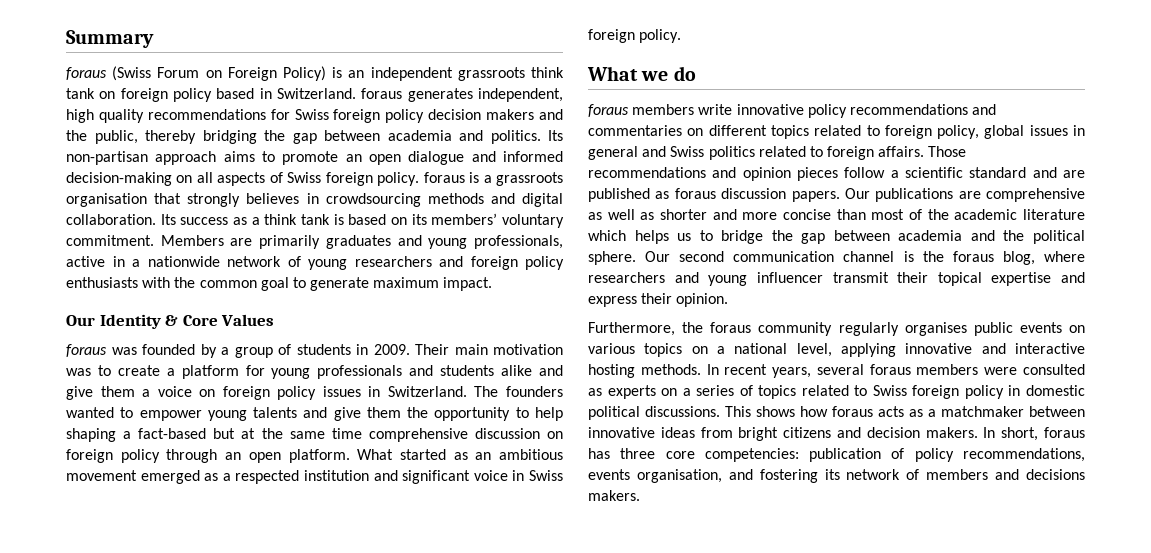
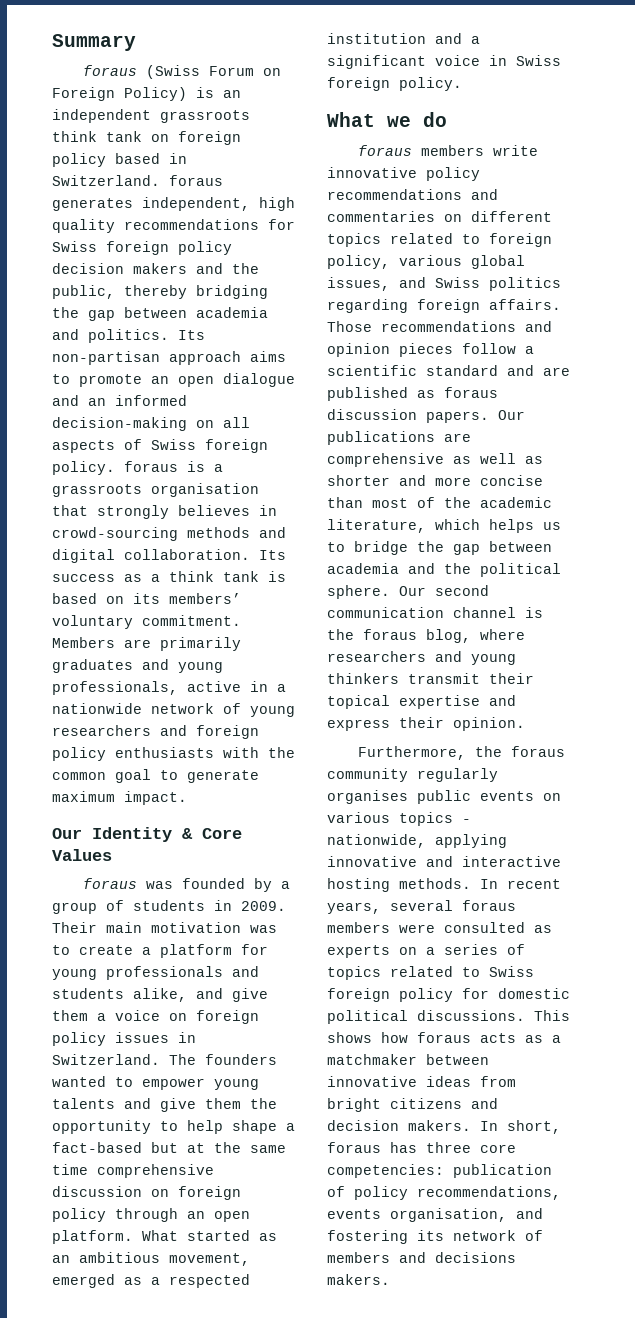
- Its non-partisan approach aims to promote an open dialogue and informed decision-making on all aspects of Swiss foreign policy. foraus is a grassroots organisation that strongly believes in crowdsourcing methods and digital collaboration.
+ Its non-partisan approach aims to promote an open dialogue and an informed decision-making on all aspects of Swiss foreign policy. foraus is a grassroots organisation that strongly believes in crowd-sourcing methods and digital collaboration.
- Their main motivation was to create a platform for young professionals and students alike and give them a voice on foreign policy issues in Switzerland.
+ Their main motivation was to create a platform for young professionals and students alike, and give them a voice on foreign policy issues in Switzerland.
- The founders wanted to empower young talents and give them the opportunity to help shaping a fact-based but at the same time comprehensive discussion on foreign policy through an open platform.
+ The founders wanted to empower young talents and give them the opportunity to help shape a fact-based but at the same time comprehensive discussion on foreign policy through an open platform.
- What started as an ambitious movement emerged as a respected institution and significant voice in Swiss foreign policy.
+ What started as an ambitious movement, emerged as a respected institution and a significant voice in Swiss foreign policy.
- foraus members write innovative policy recommendations and commentaries on different topics related to foreign policy, global issues in general and Swiss politics related to foreign affairs.
+ foraus members write innovative policy recommendations and commentaries on different topics related to foreign policy, various global issues, and Swiss politics regarding foreign affairs.
- Our publications are comprehensive as well as shorter and more concise than most of the academic literature which helps us to bridge the gap between academia and the political sphere.
+ Our publications are comprehensive as well as shorter and more concise than most of the academic literature, which helps us to bridge the gap between academia and the political sphere.
- Our second communication channel is the foraus blog, where researchers and young influencer transmit their topical expertise and express their opinion.
+ Our second communication channel is the foraus blog, where researchers and young thinkers transmit their topical expertise and express their opinion.
- Furthermore, the foraus community regularly organises public events on various topics on a national level, applying innovative and interactive hosting methods.
+ Furthermore, the foraus community regularly organises public events on various topics - nationwide, applying innovative and interactive hosting methods.
- In recent years, several foraus members were consulted as experts on a series of topics related to Swiss foreign policy in domestic political discussions.
+ In recent years, several foraus members were consulted as experts on a series of topics related to Swiss foreign policy for domestic political discussions.

